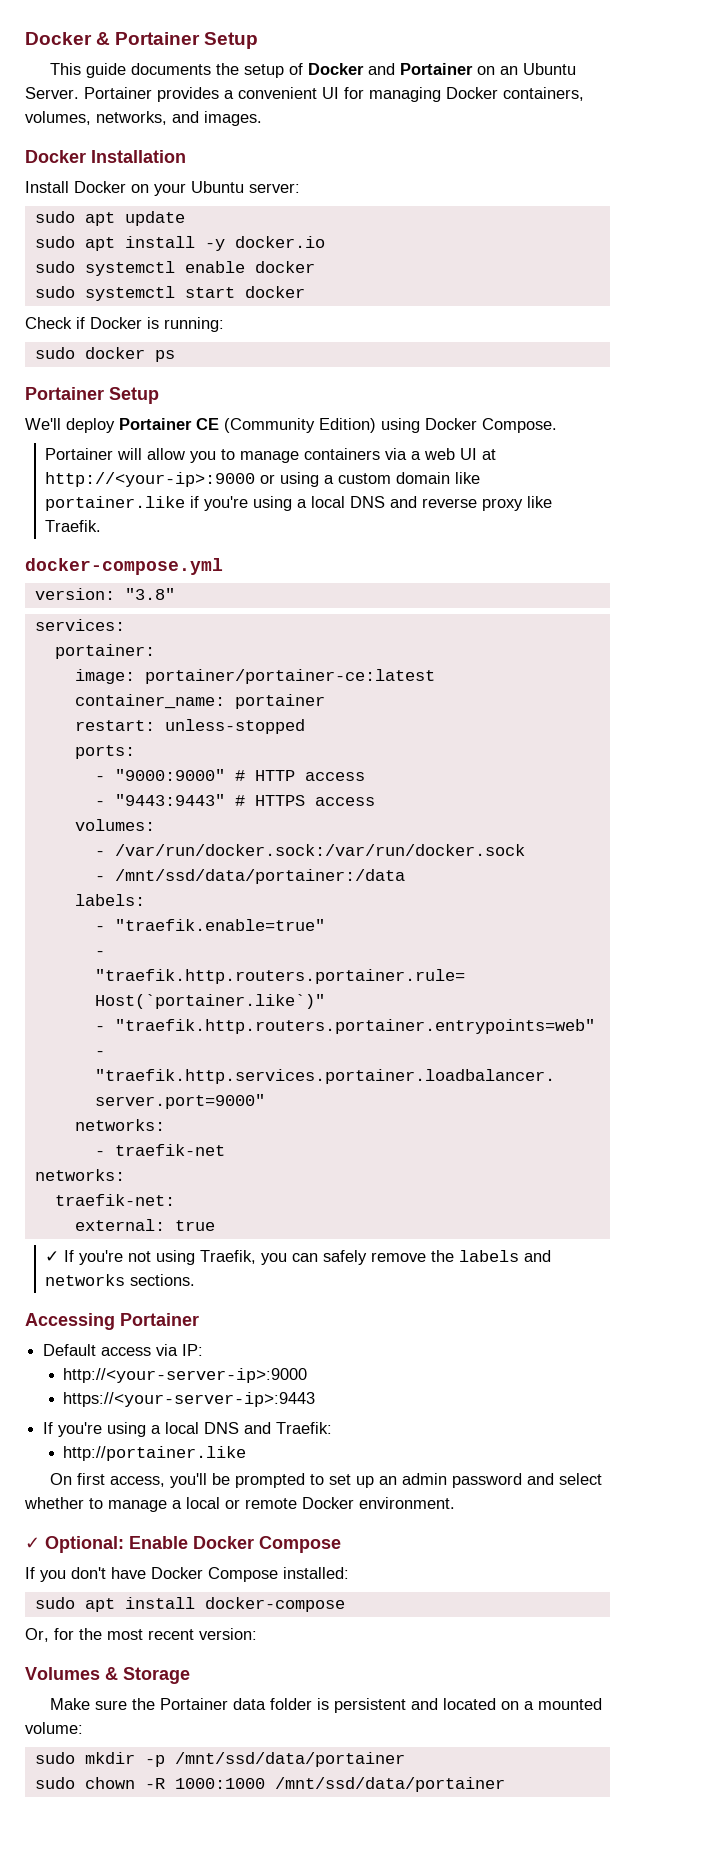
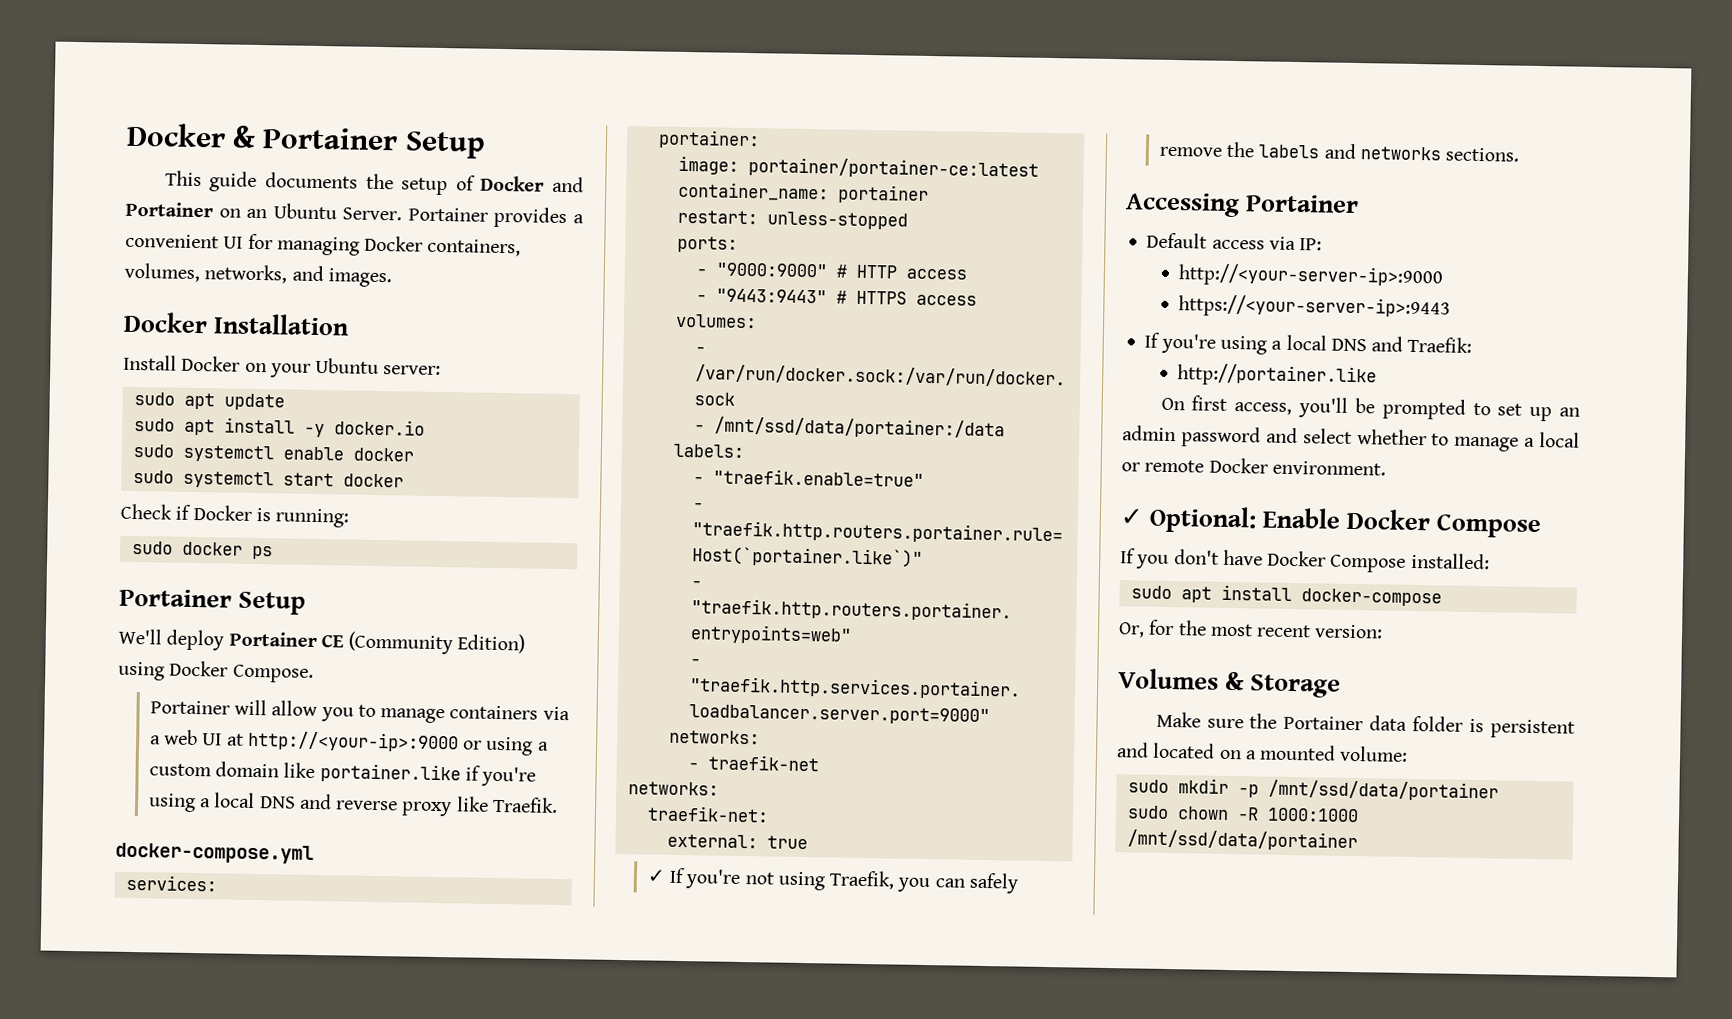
- version: "3.8"

